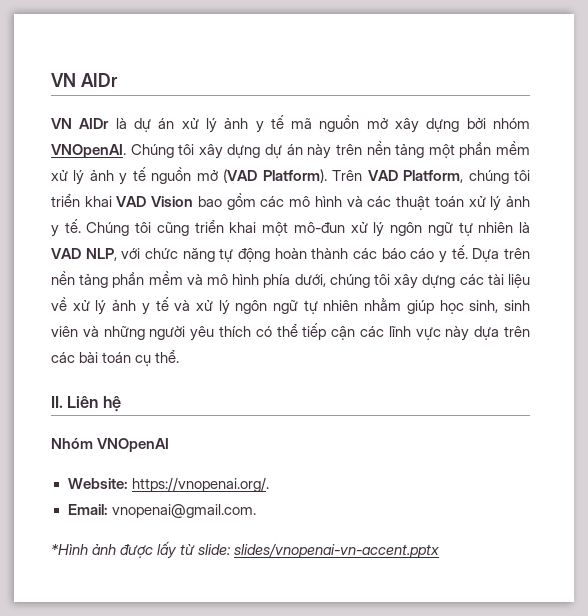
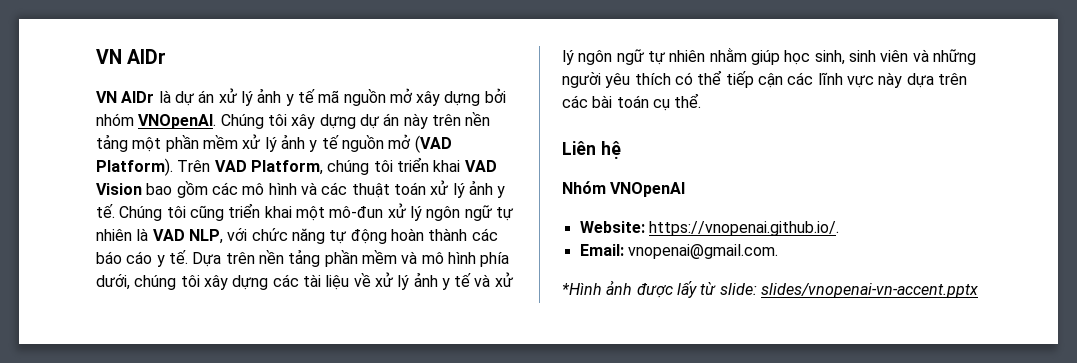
- II. Liên hệ
+ Liên hệ
- Website: https://vnopenai.org/.
+ Website: https://vnopenai.github.io/.

